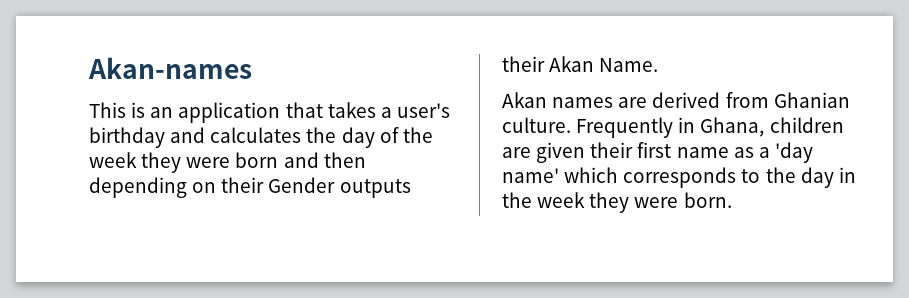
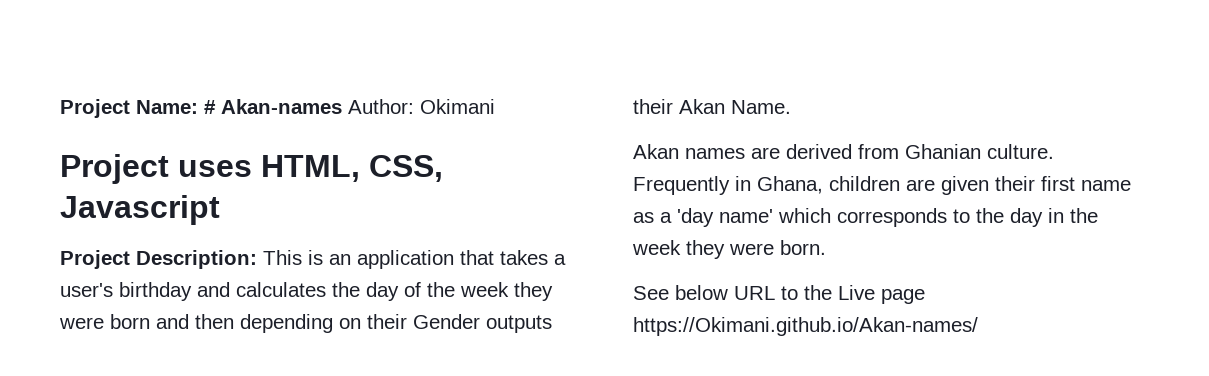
- Akan-names
- This is an application that takes a user's birthday and calculates the day of the week they were born and then depending on their Gender outputs their Akan Name.
+ Project Name: # Akan-names Author: Okimani
+ Project uses HTML, CSS, Javascript
+ Project Description: This is an application that takes a user's birthday and calculates the day of the week they were born and then depending on their Gender outputs their Akan Name.
+ See below URL to the Live page https://Okimani.github.io/Akan-names/

